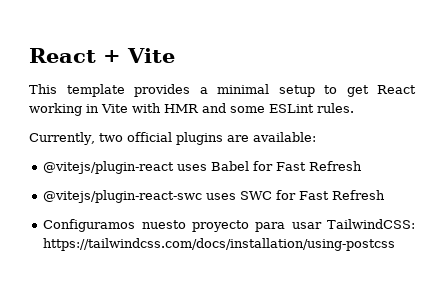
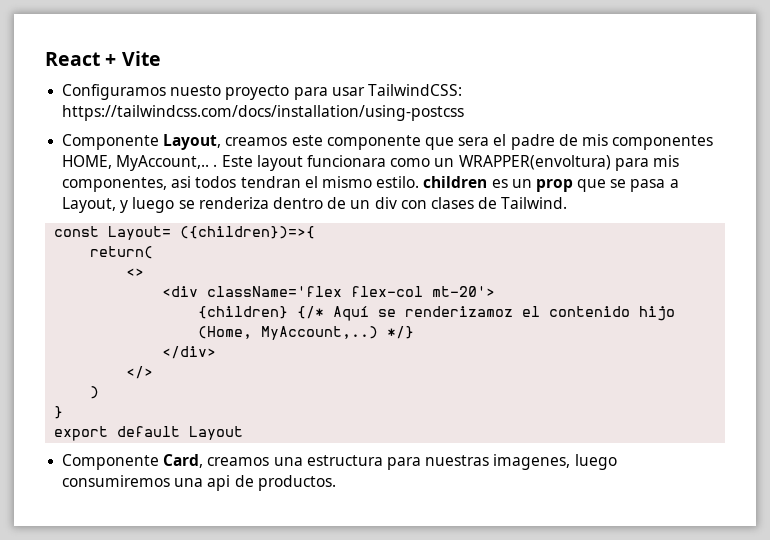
- This template provides a minimal setup to get React working in Vite with HMR and some ESLint rules.
- Currently, two official plugins are available:
- @vitejs/plugin-react uses Babel for Fast Refresh
- @vitejs/plugin-react-swc uses SWC for Fast Refresh
+ Componente Layout, creamos este componente que sera el padre de mis componentes HOME, MyAccount,.. . Este layout funcionara como un WRAPPER(envoltura) para mis componentes, asi todos tendran el mismo estilo. children es un prop que se pasa a Layout, y luego se renderiza dentro de un div con clases de Tailwind.
+ const Layout= ({children})=>{
+ return(
+ <>
+ <div className='flex flex-col mt-20'>
+ {children} {/* Aquí se renderizamoz el contenido hijo (Home, MyAccount,..) */}
+ </div>
+ </>
+ )
+ }
+ export default Layout
+ Componente Card, creamos una estructura para nuestras imagenes, luego consumiremos una api de productos.

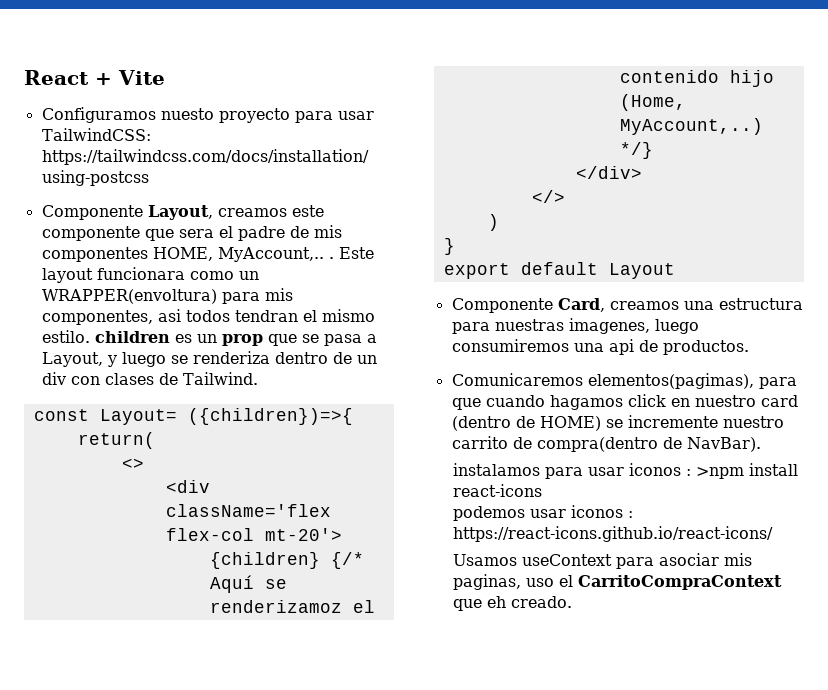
+ Comunicaremos elementos(pagimas), para que cuando hagamos click en nuestro card (dentro de HOME) se incremente nuestro carrito de compra(dentro de NavBar).
+ instalamos para usar iconos : >npm install react-icons
+ podemos usar iconos : https://react-icons.github.io/react-icons/
+ Usamos useContext para asociar mis paginas, uso el CarritoCompraContext que eh creado.

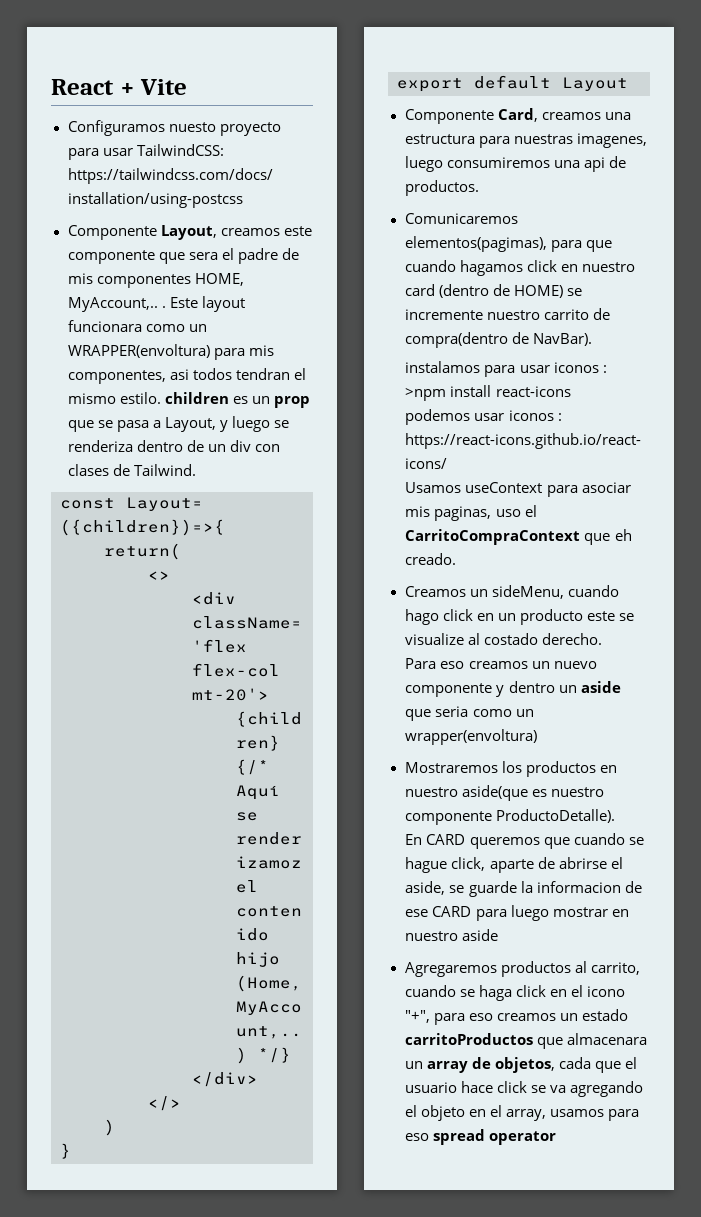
+ Creamos un sideMenu, cuando hago click en un producto este se visualize al costado derecho.
+ Para eso creamos un nuevo componente y dentro un aside que seria como un wrapper(envoltura)
+ Mostraremos los productos en nuestro aside(que es nuestro componente ProductoDetalle).
+ En CARD queremos que cuando se hague click, aparte de abrirse el aside, se guarde la informacion de ese CARD para luego mostrar en nuestro aside
+ Agregaremos productos al carrito, cuando se haga click en el icono "+", para eso creamos un estado carritoProductos que almacenara un array de objetos, cada que el usuario hace click se va agregando el objeto en el array, usamos para eso spread operator

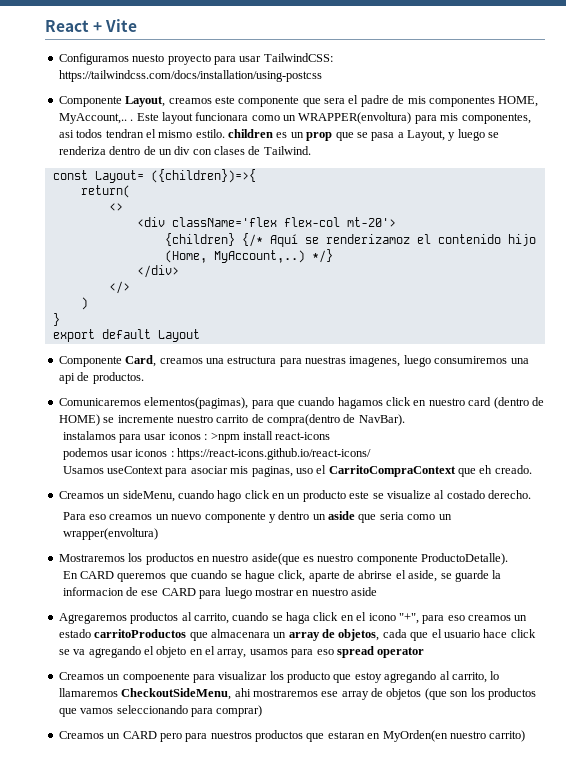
+ Creamos un compoenente para visualizar los producto que estoy agregando al carrito, lo llamaremos CheckoutSideMenu, ahi mostraremos ese array de objetos (que son los productos que vamos seleccionando para comprar)
+ Creamos un CARD pero para nuestros productos que estaran en MyOrden(en nuestro carrito)

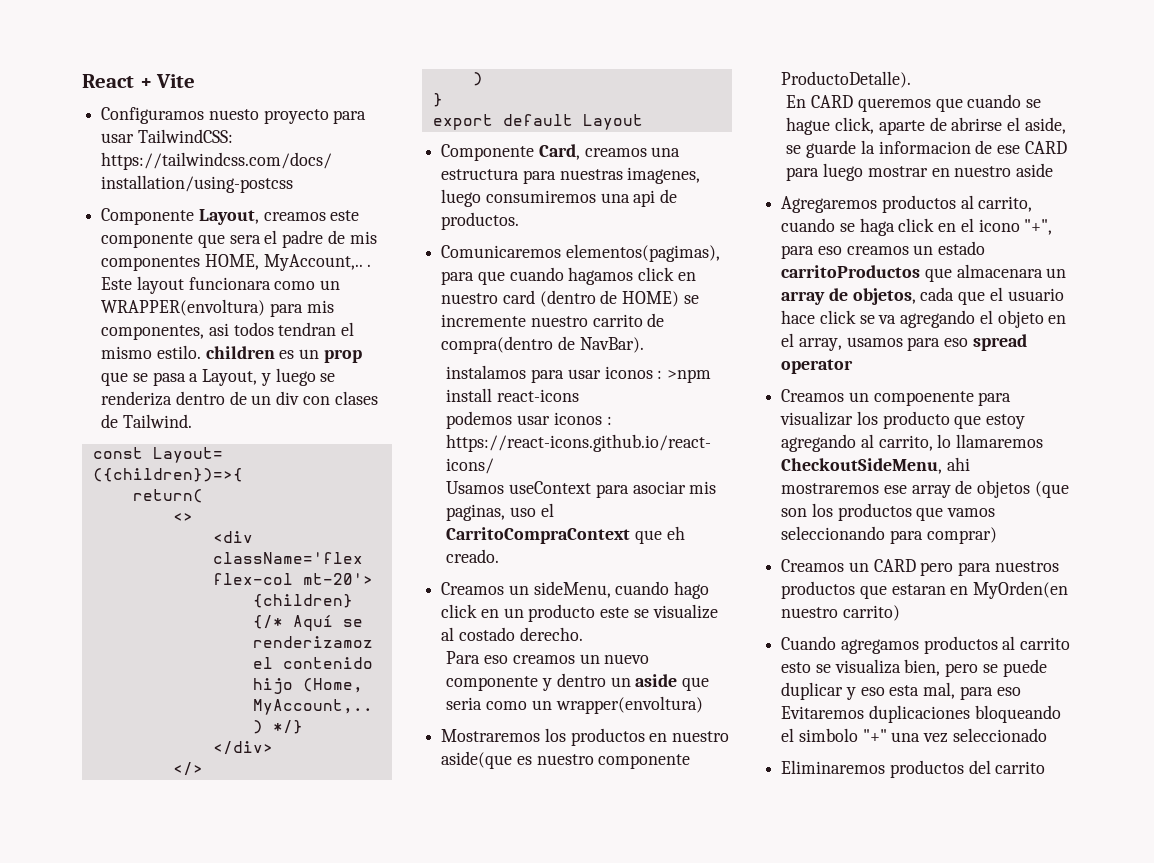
+ Cuando agregamos productos al carrito esto se visualiza bien, pero se puede duplicar y eso esta mal, para eso Evitaremos duplicaciones bloqueando el simbolo "+" una vez seleccionado
+ Eliminaremos productos del carrito

